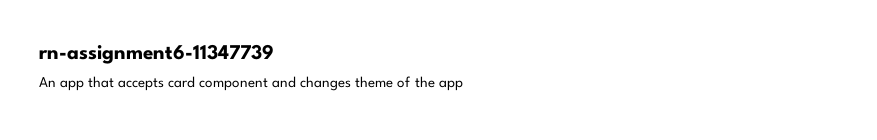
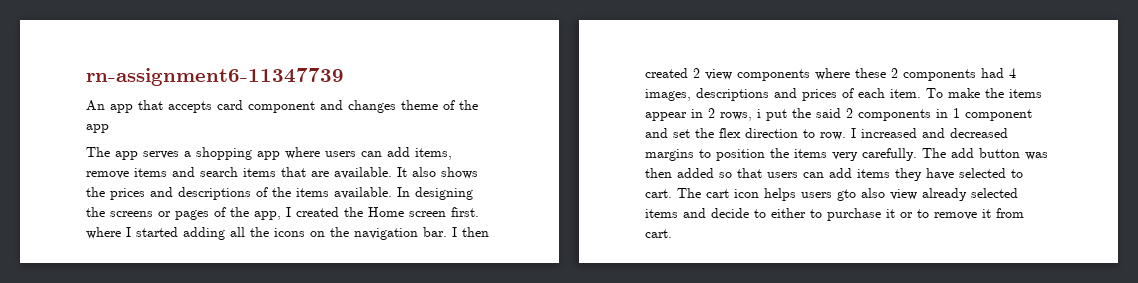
+ The app serves a shopping app where users can add items, remove items and search items that are available. It also shows the prices and descriptions of the items available. In designing the screens or pages of the app, I created the Home screen first. where I started adding all the icons on the navigation bar. I then created 2 view components where these 2 components had 4 images, descriptions and prices of each item. To make the items appear in 2 rows, i put the said 2 components in 1 component and set the flex direction to row. I increased and decreased margins to position the items very carefully. The add button was then added so that users can add items they have selected to cart. The cart icon helps users gto also view already selected items and decide to either to purchase it or to remove it from cart.

